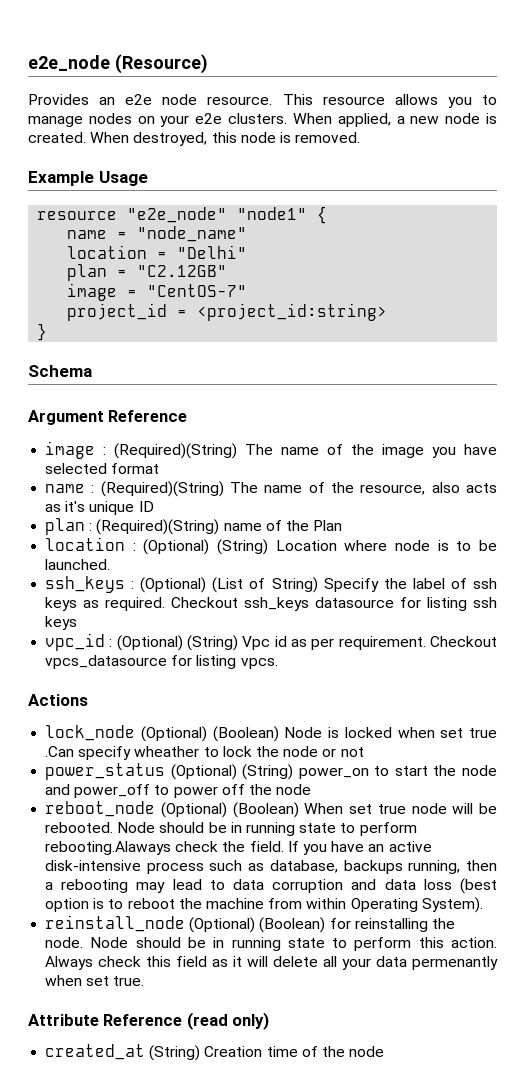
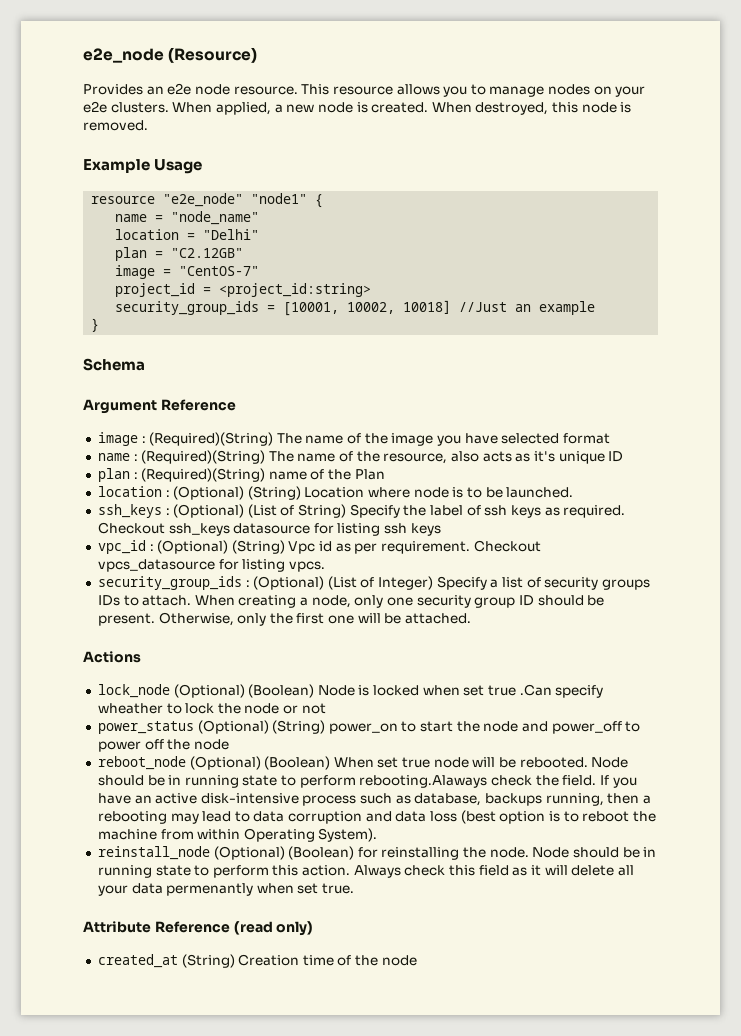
+ security_group_ids = [10001, 10002, 10018] //Just an example
+ security_group_ids : (Optional) (List of Integer) Specify a list of security groups IDs to attach. When creating a node, only one security group ID should be present. Otherwise, only the first one will be attached.

